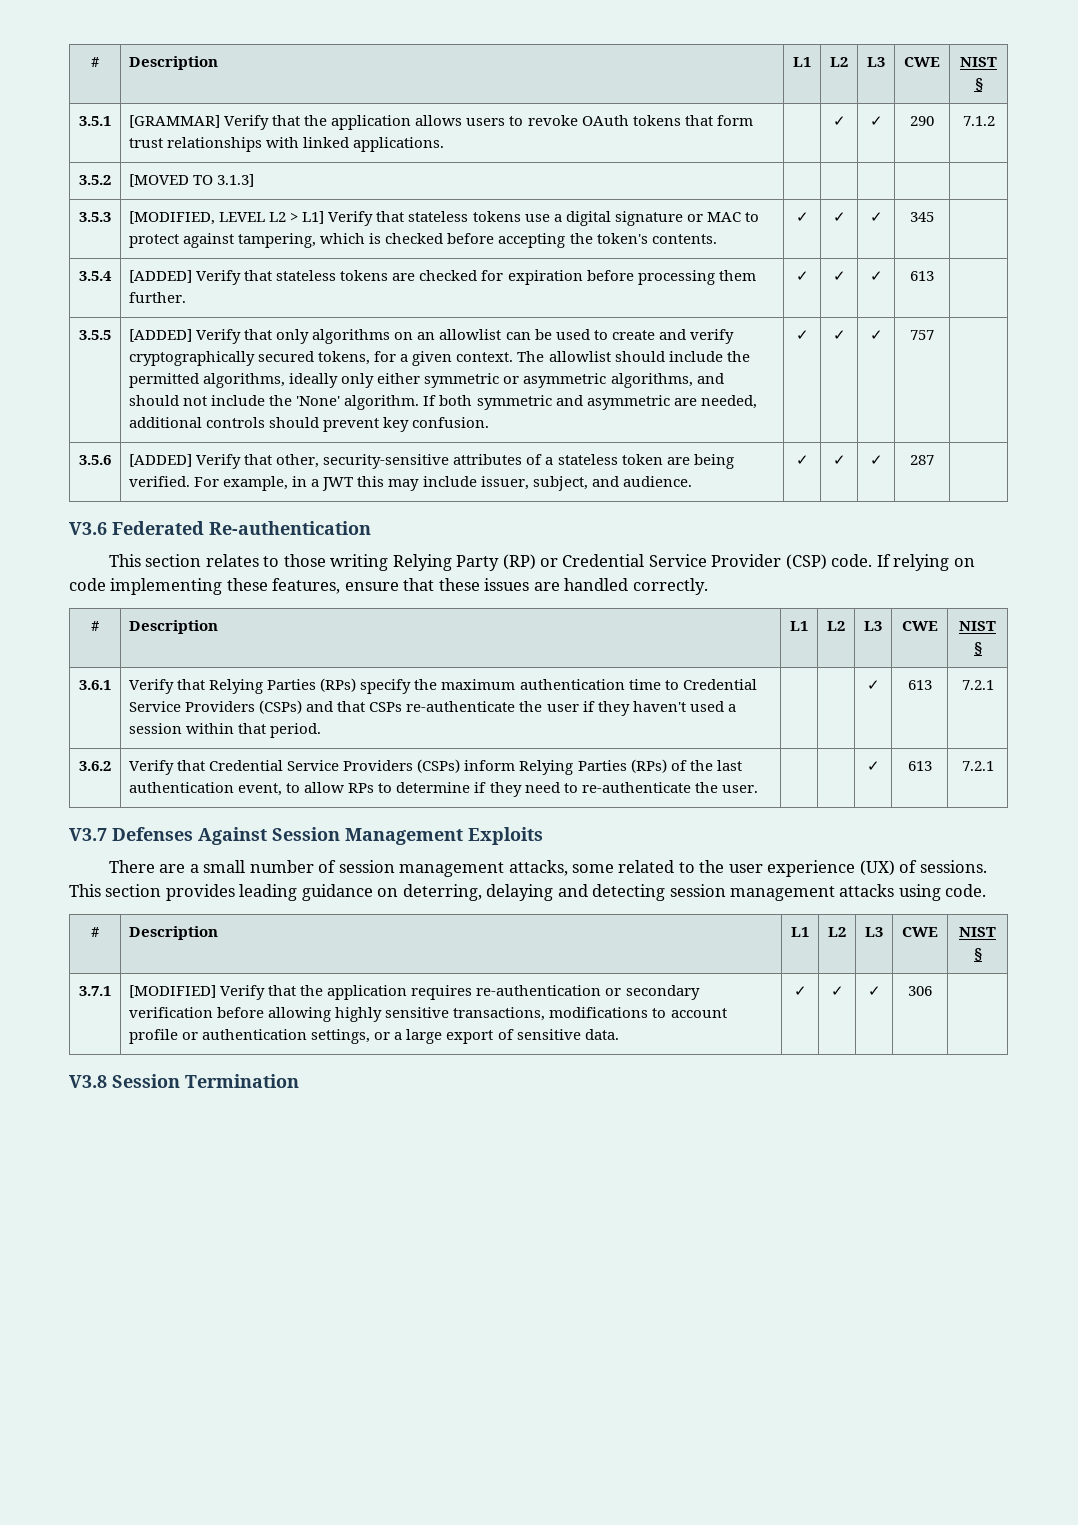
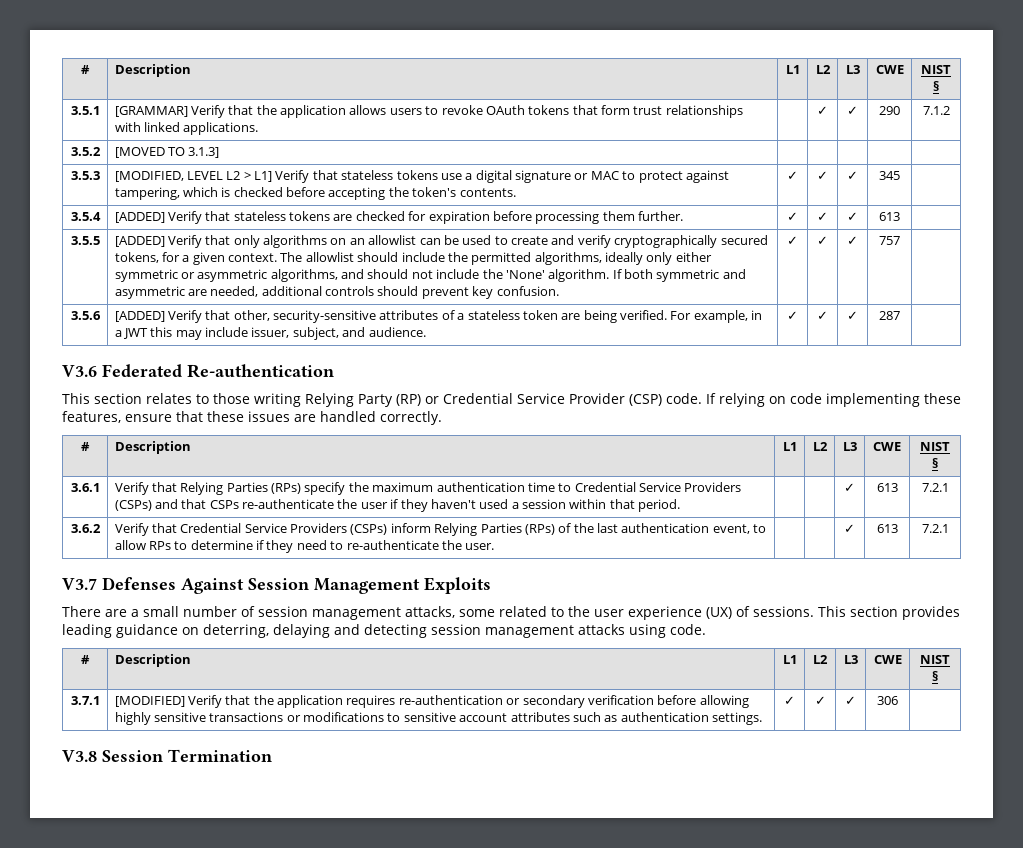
- 3.7.1 | [MODIFIED] Verify that the application requires re-authentication or secondary verification before allowing highly sensitive transactions, modifications to account profile or authentication settings, or a large export of sensitive data. | ✓ | ✓ | ✓ | 306 |
+ 3.7.1 | [MODIFIED] Verify that the application requires re-authentication or secondary verification before allowing highly sensitive transactions or modifications to sensitive account attributes such as authentication settings. | ✓ | ✓ | ✓ | 306 |

